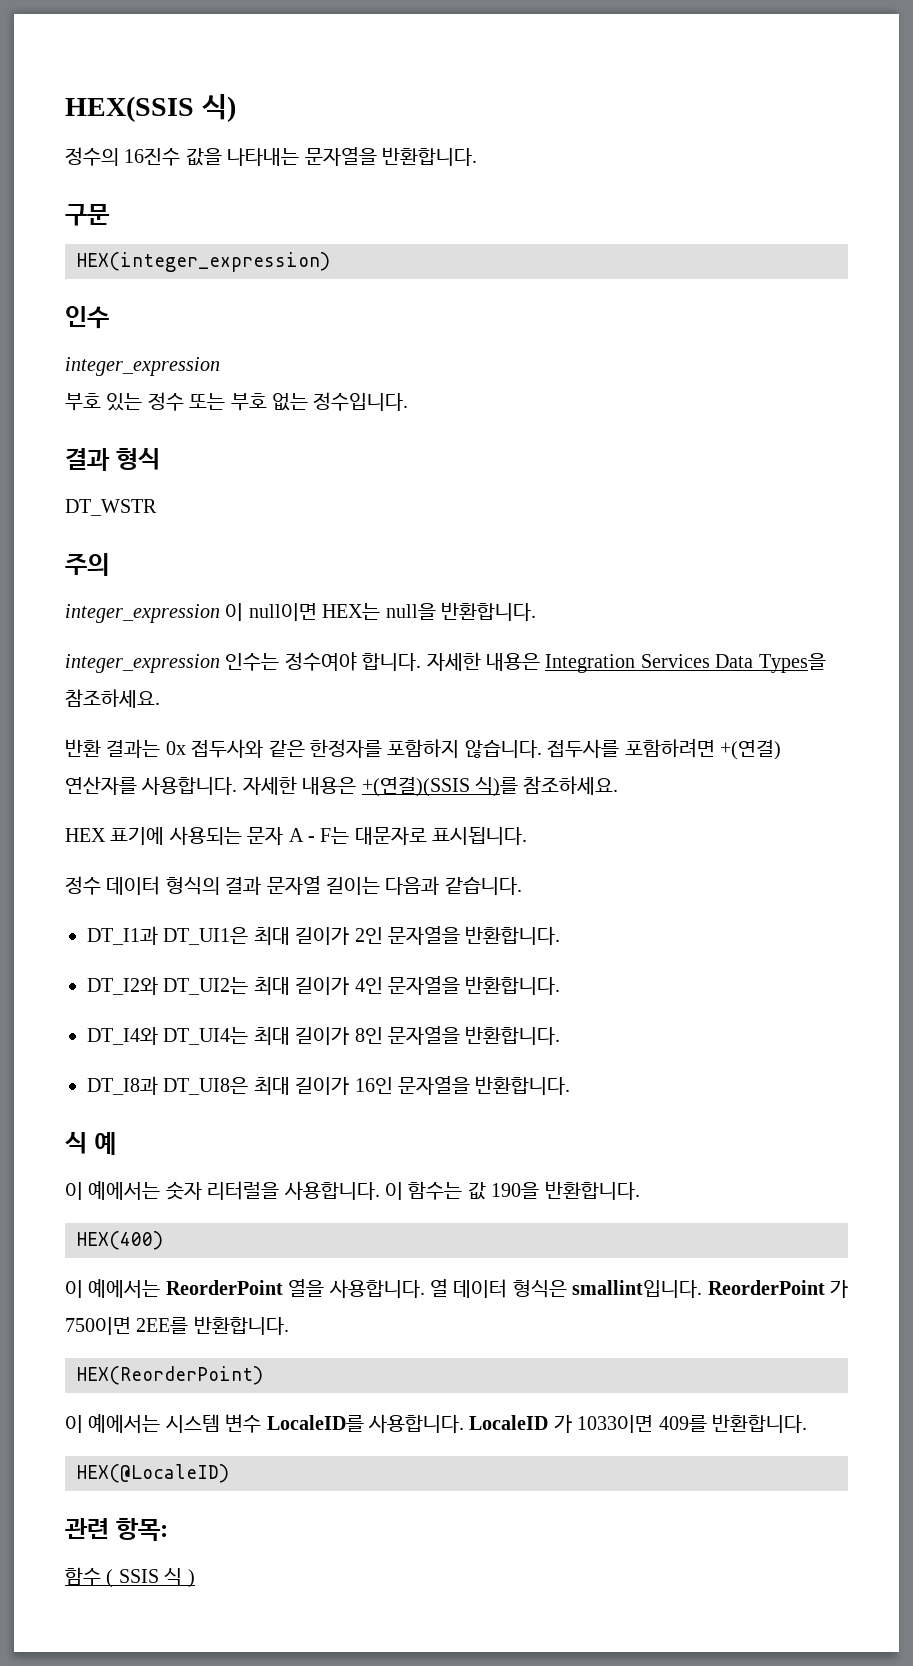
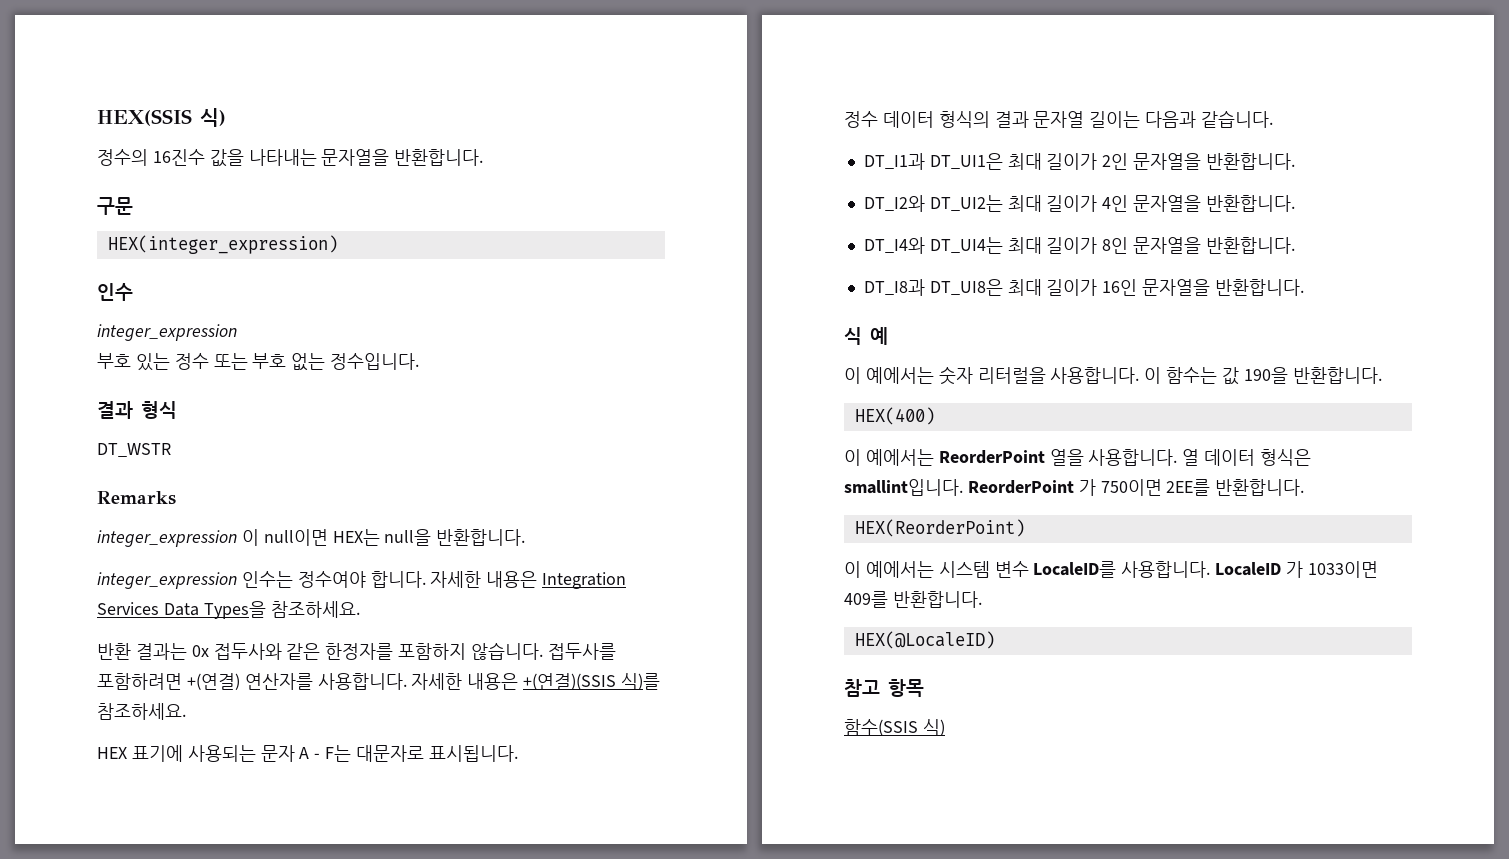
- 주의
+ Remarks
- 관련 항목:
- 함수 ( SSIS 식 )
+ 참고 항목
+ 함수(SSIS 식)

